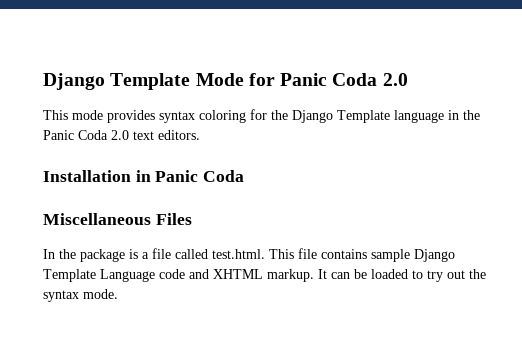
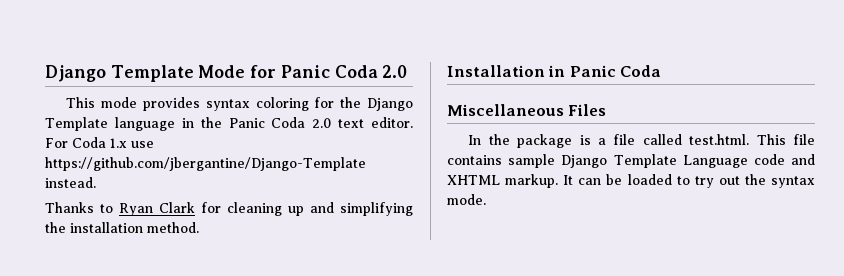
- This mode provides syntax coloring for the Django Template language in the Panic Coda 2.0 text editors.
+ This mode provides syntax coloring for the Django Template language in the Panic Coda 2.0 text editor. For Coda 1.x use https://github.com/jbergantine/Django-Template instead.
+ Thanks to Ryan Clark for cleaning up and simplifying the installation method.

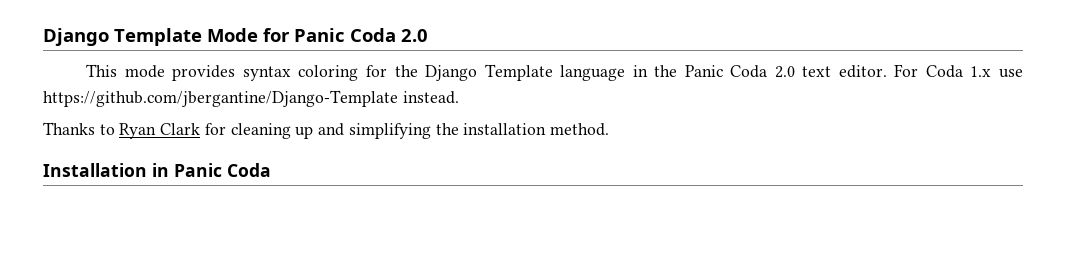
- Miscellaneous Files
- In the package is a file called test.html. This file contains sample Django Template Language code and XHTML markup. It can be loaded to try out the syntax mode.

